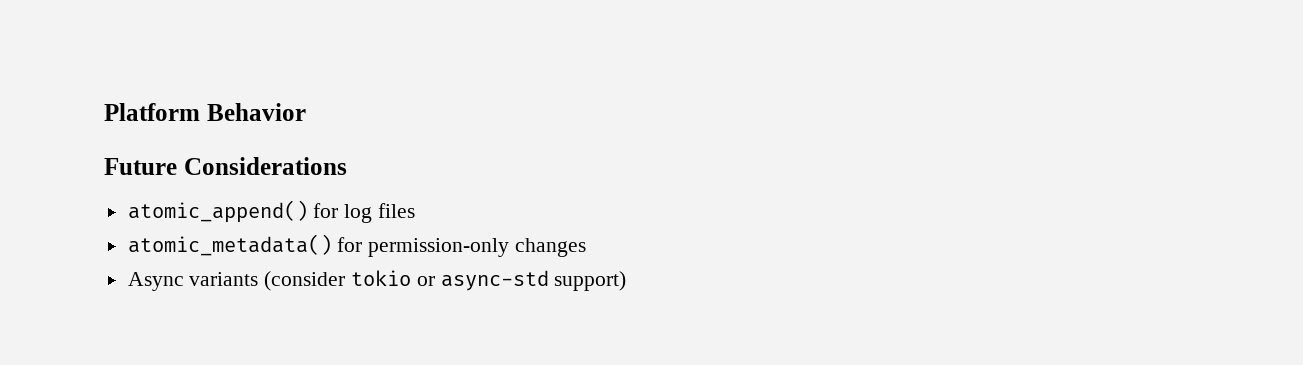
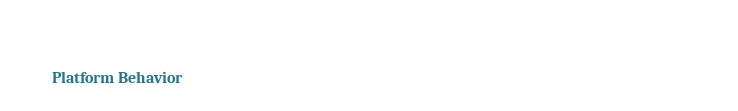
- Future Considerations
- atomic_append() for log files
- atomic_metadata() for permission-only changes
- Async variants (consider tokio or async-std support)

